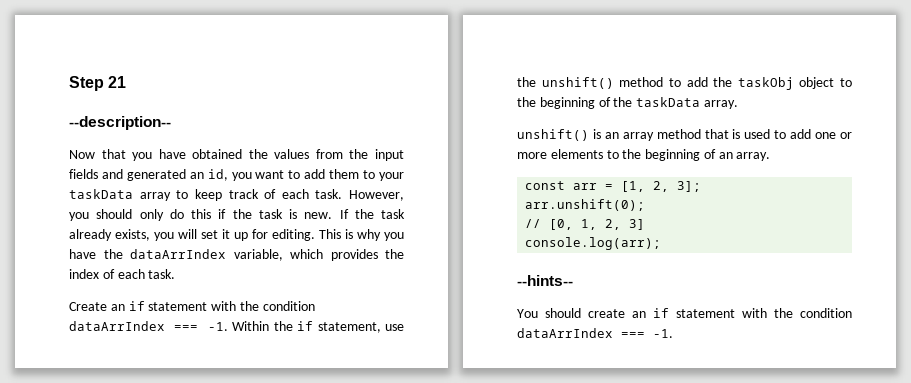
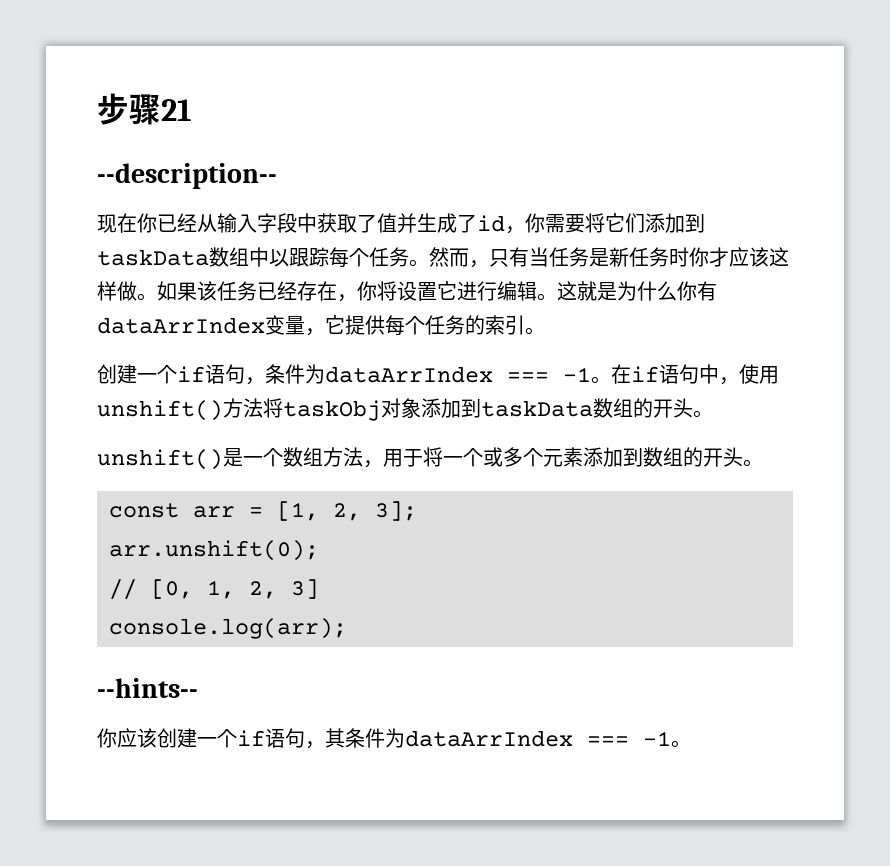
- Step 21
+ 步骤21
- Now that you have obtained the values from the input fields and generated an id, you want to add them to your taskData array to keep track of each task. However, you should only do this if the task is new. If the task already exists, you will set it up for editing. This is why you have the dataArrIndex variable, which provides the index of each task.
- Create an if statement with the condition dataArrIndex === -1. Within the if statement, use the unshift() method to add the taskObj object to the beginning of the taskData array.
- unshift() is an array method that is used to add one or more elements to the beginning of an array.
+ 现在你已经从输入字段中获取了值并生成了id，你需要将它们添加到taskData数组中以跟踪每个任务。然而，只有当任务是新任务时你才应该这样做。如果该任务已经存在，你将设置它进行编辑。这就是为什么你有dataArrIndex变量，它提供每个任务的索引。
+ 创建一个if语句，条件为dataArrIndex === -1。在if语句中，使用unshift()方法将taskObj对象添加到taskData数组的开头。
+ unshift()是一个数组方法，用于将一个或多个元素添加到数组的开头。
- You should create an if statement with the condition dataArrIndex === -1.
+ 你应该创建一个if语句，其条件为dataArrIndex === -1。

